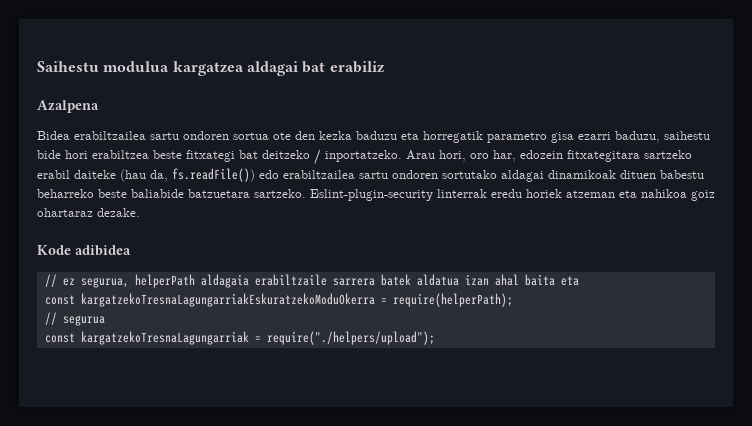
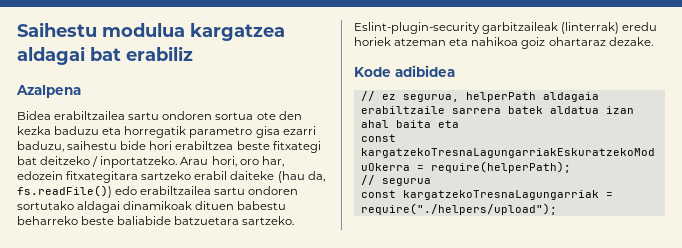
- Eslint-plugin-security linterrak eredu horiek atzeman eta nahikoa goiz ohartaraz dezake.
+ Eslint-plugin-security garbitzaileak (linterrak) eredu horiek atzeman eta nahikoa goiz ohartaraz dezake.

